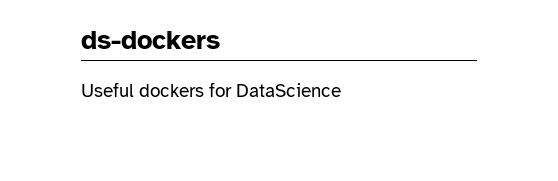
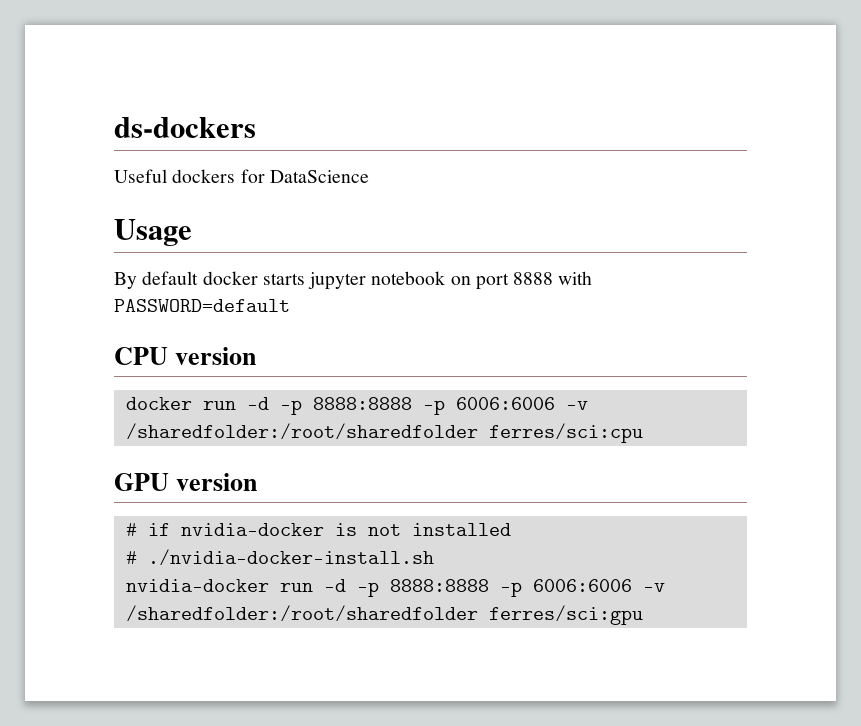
+ Usage
+ By default docker starts jupyter notebook on port 8888 with PASSWORD=default
+ CPU version
+ docker run -d -p 8888:8888 -p 6006:6006 -v /sharedfolder:/root/sharedfolder ferres/sci:cpu
+ GPU version
+ # if nvidia-docker is not installed
+ # ./nvidia-docker-install.sh
+ nvidia-docker run -d -p 8888:8888 -p 6006:6006 -v /sharedfolder:/root/sharedfolder ferres/sci:gpu

